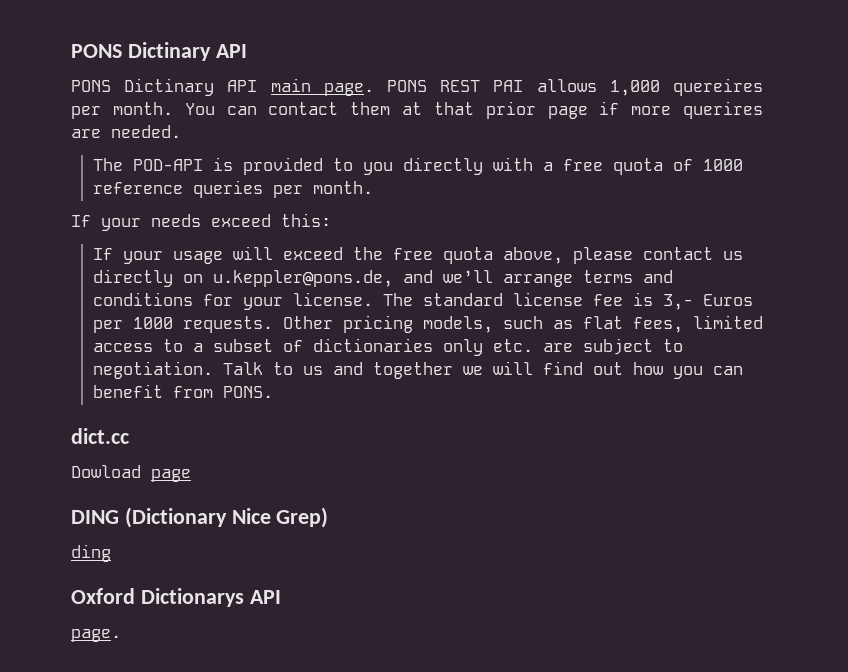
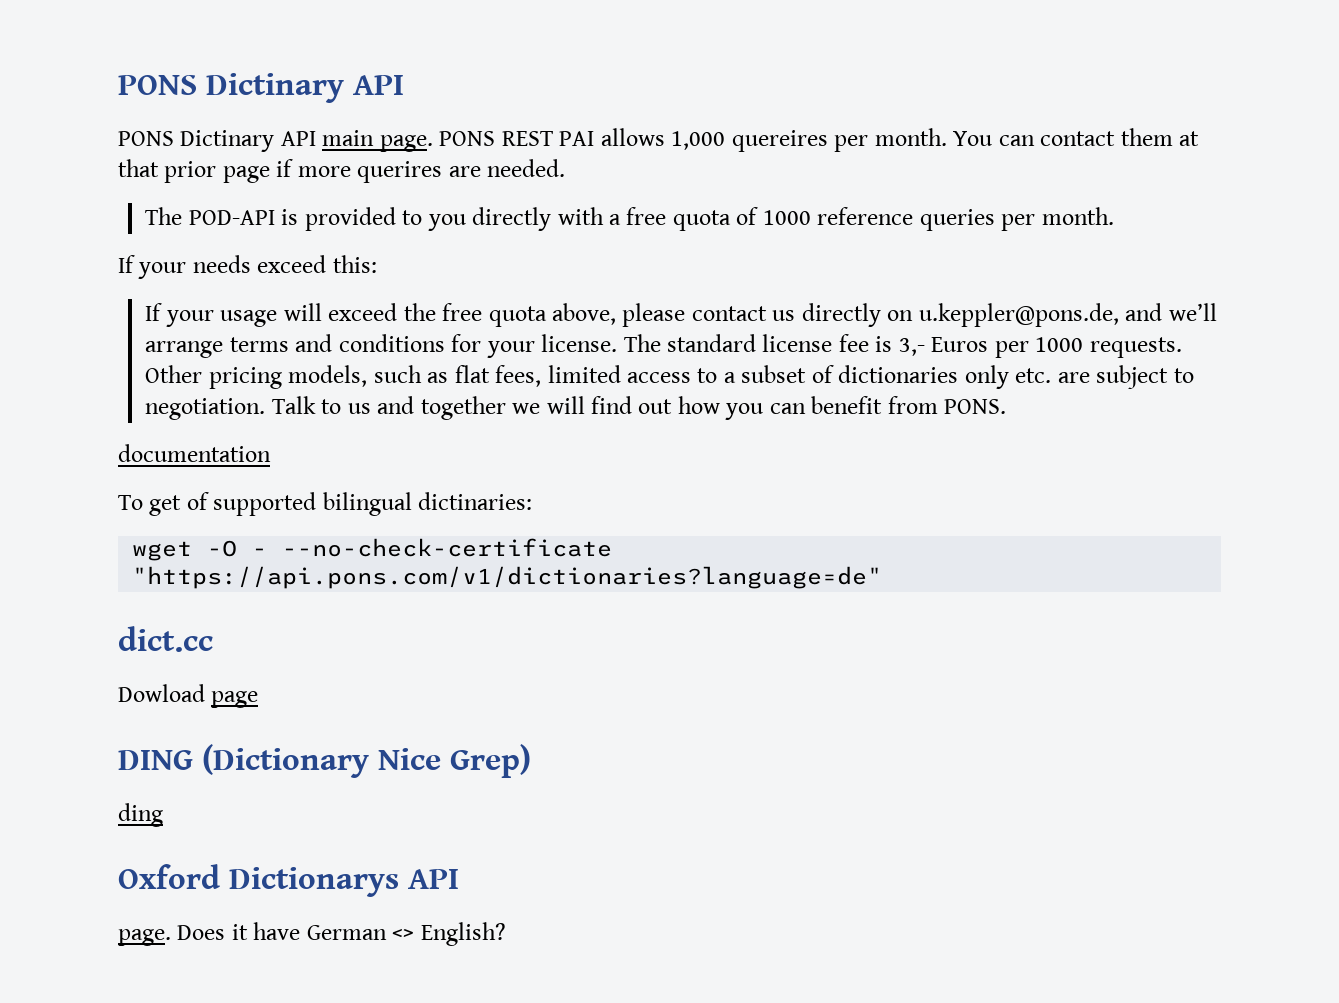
+ documentation
+ To get of supported bilingual dictinaries:
+ wget -O - --no-check-certificate "https://api.pons.com/v1/dictionaries?language=de"
+ Does it have German <> English?

